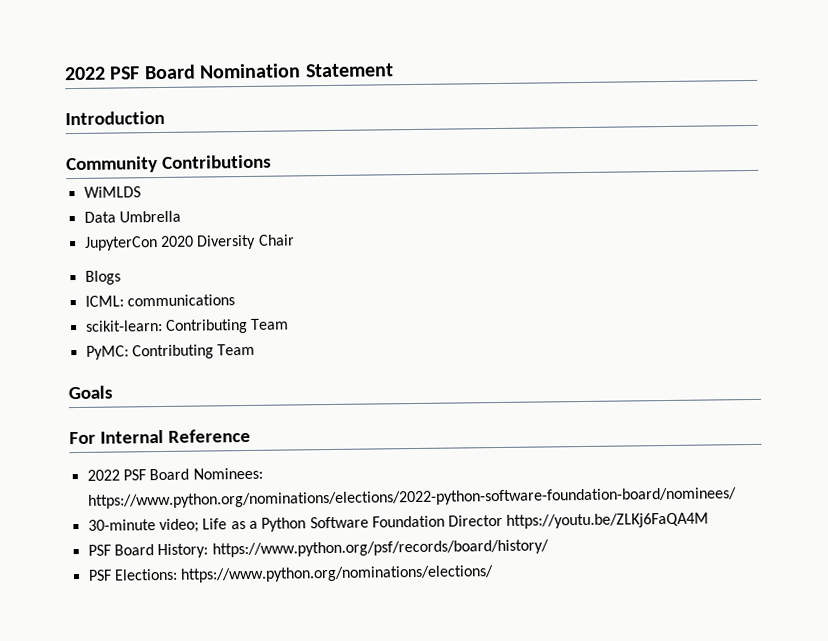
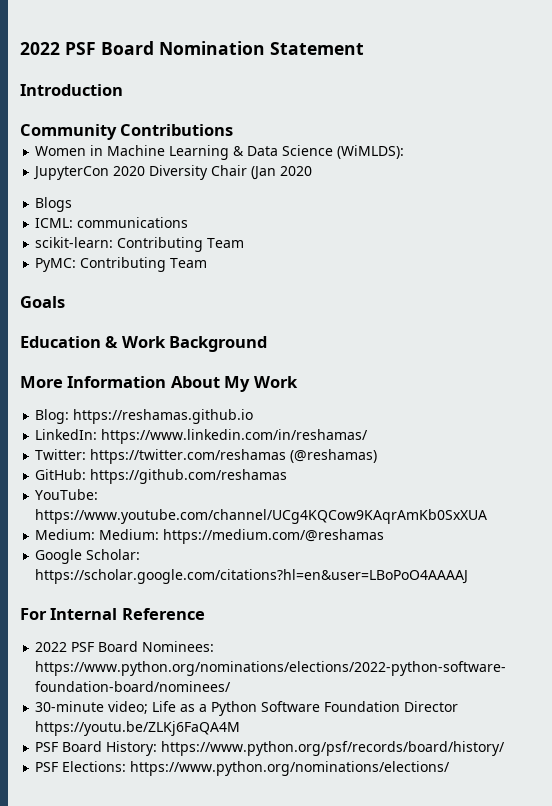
- WiMLDS
- Data Umbrella
+ Women in Machine Learning & Data Science (WiMLDS):
- JupyterCon 2020 Diversity Chair
+ JupyterCon 2020 Diversity Chair (Jan 2020
+ Education & Work Background
+ More Information About My Work
+ Blog: https://reshamas.github.io
+ LinkedIn: https://www.linkedin.com/in/reshamas/
+ Twitter: https://twitter.com/reshamas (@reshamas)
+ GitHub: https://github.com/reshamas
+ YouTube: https://www.youtube.com/channel/UCg4KQCow9KAqrAmKb0SxXUA
+ Medium: Medium: https://medium.com/@reshamas
+ Google Scholar: https://scholar.google.com/citations?hl=en&user=LBoPoO4AAAAJ

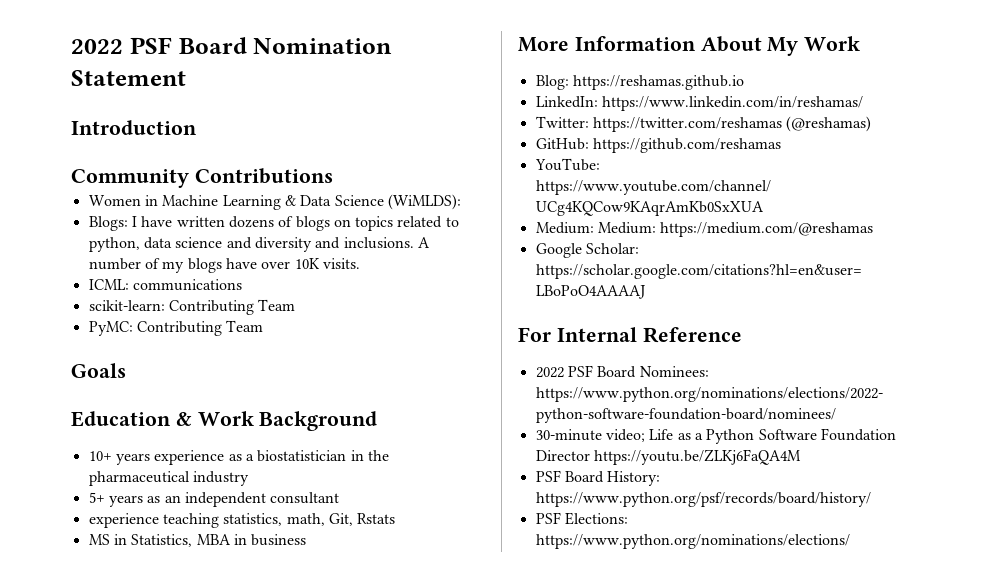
- JupyterCon 2020 Diversity Chair (Jan 2020
- Blogs
+ Blogs: I have written dozens of blogs on topics related to python, data science and diversity and inclusions. A number of my blogs have over 10K visits.
+ 10+ years experience as a biostatistician in the pharmaceutical industry
+ 5+ years as an independent consultant
+ experience teaching statistics, math, Git, Rstats
+ MS in Statistics, MBA in business

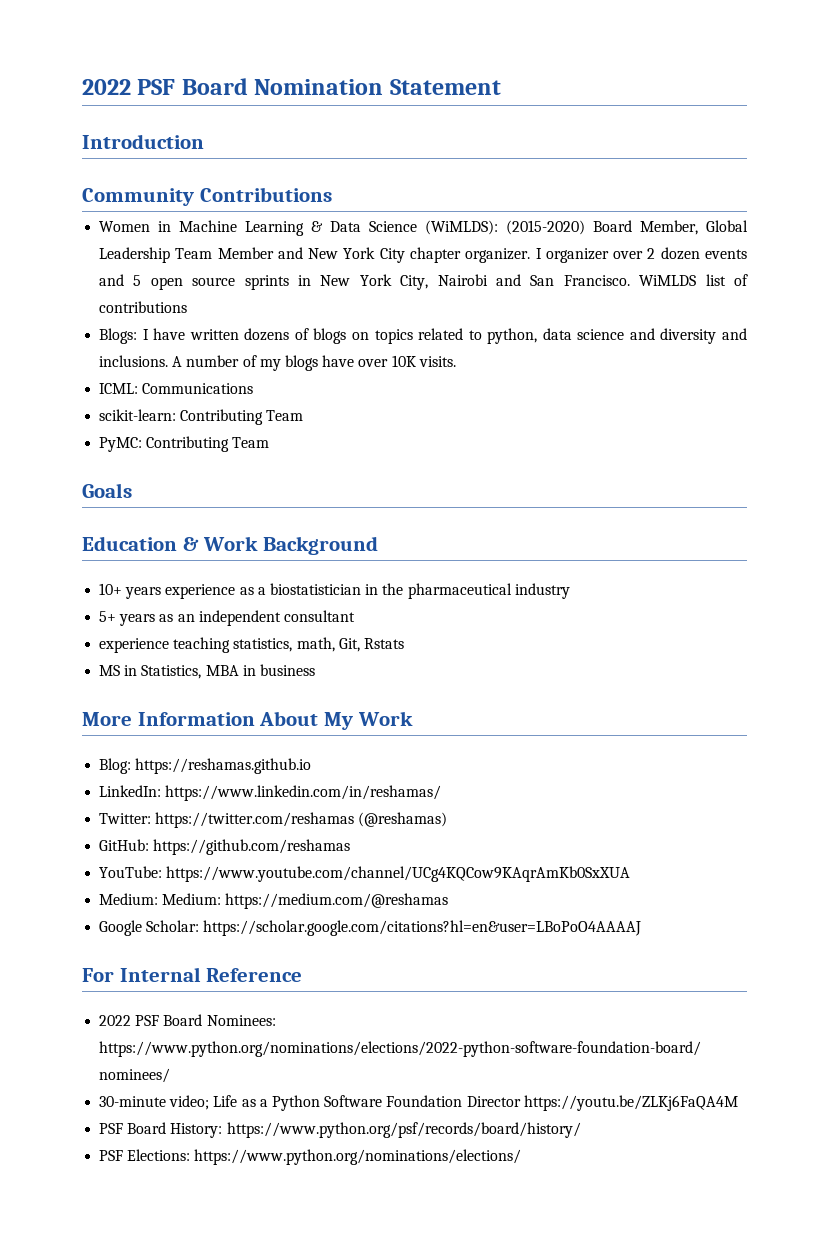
- Women in Machine Learning & Data Science (WiMLDS):
+ Women in Machine Learning & Data Science (WiMLDS): (2015-2020) Board Member, Global Leadership Team Member and New York City chapter organizer. I organizer over 2 dozen events and 5 open source sprints in New York City, Nairobi and San Francisco. WiMLDS list of contributions
- ICML: communications
+ ICML: Communications

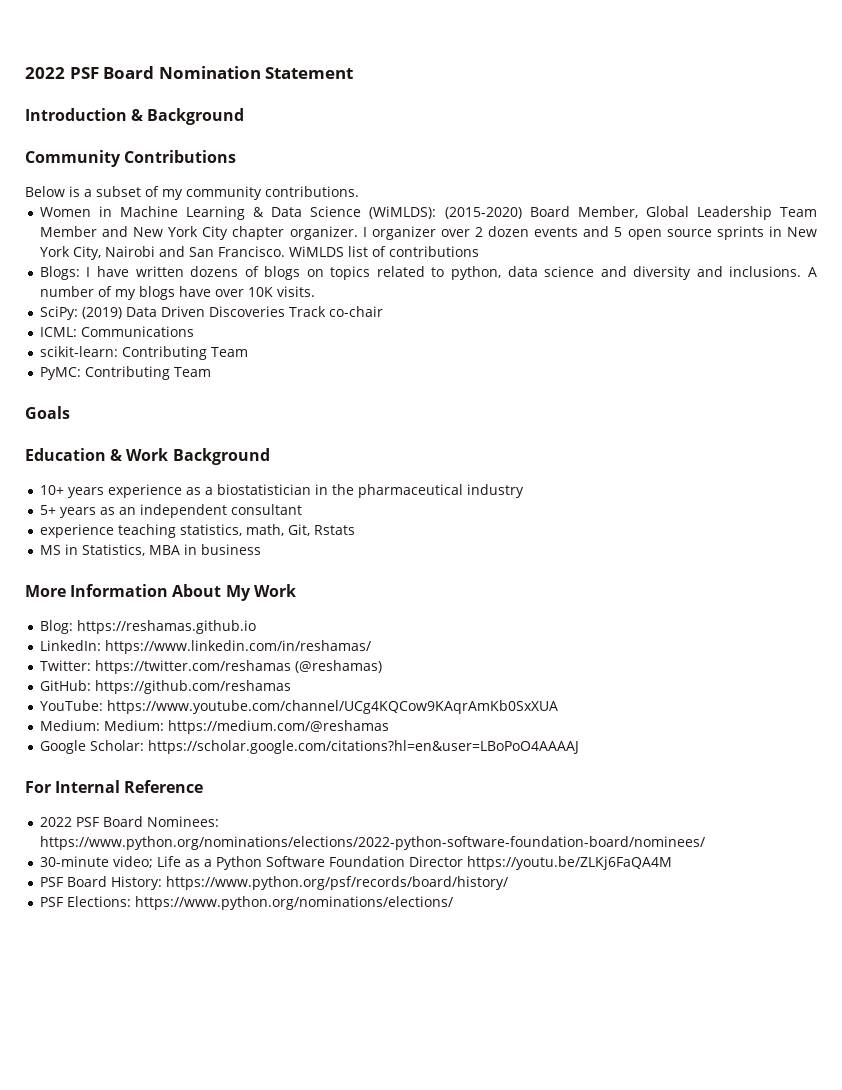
- Introduction
+ Introduction & Background
+ Below is a subset of my community contributions.
+ SciPy: (2019) Data Driven Discoveries Track co-chair

